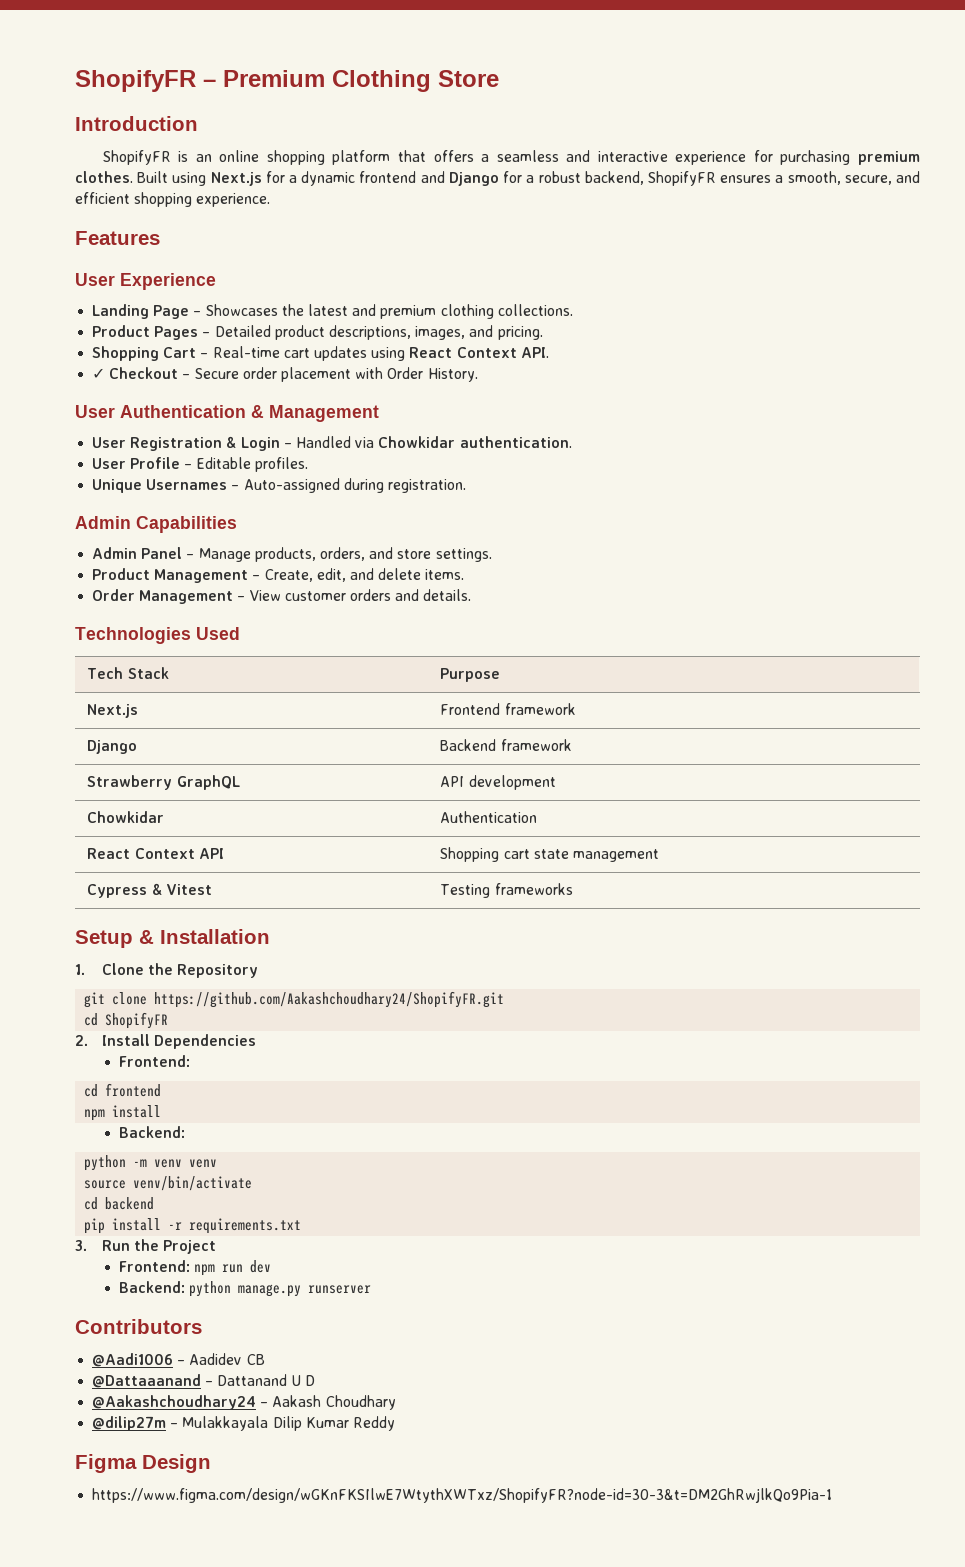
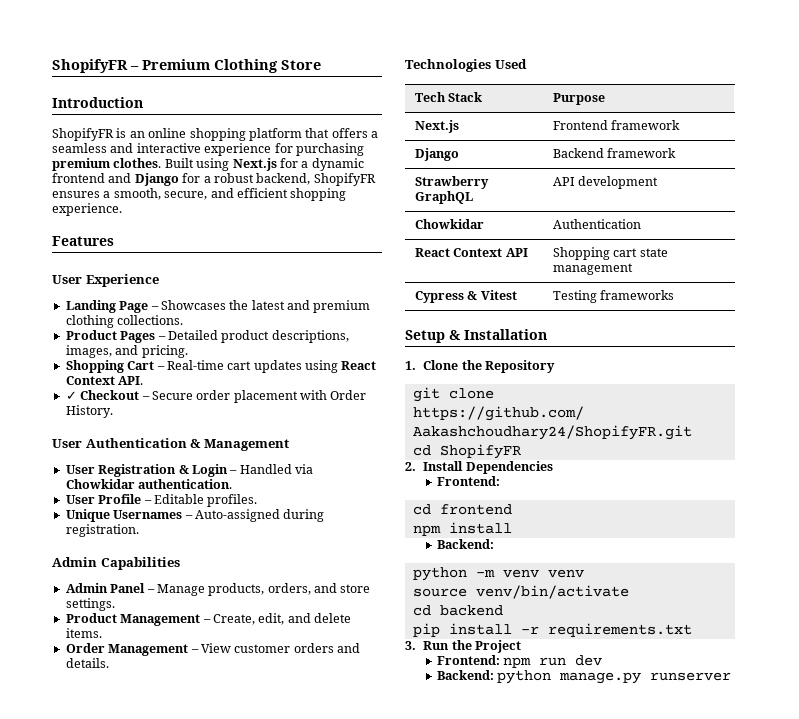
- Contributors
- @Aadi1006 – Aadidev CB
- @Dattaaanand – Dattanand U D
- @Aakashchoudhary24 – Aakash Choudhary
- @dilip27m – Mulakkayala Dilip Kumar Reddy
- Figma Design
- https://www.figma.com/design/wGKnFKSIlwE7WtythXWTxz/ShopifyFR?node-id=30-3&t=DM2GhRwjlkQo9Pia-1

